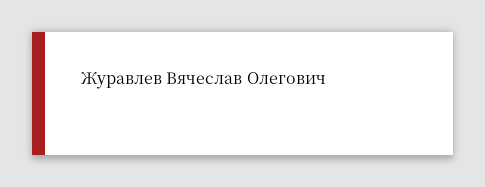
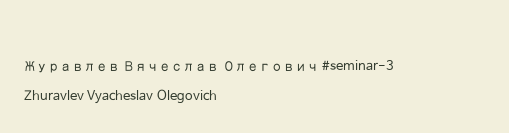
- Журавлев Вячеслав Олегович
+ Журавлев Вячеслав Олегович #seminar-3
+ Zhuravlev Vyacheslav Olegovich

